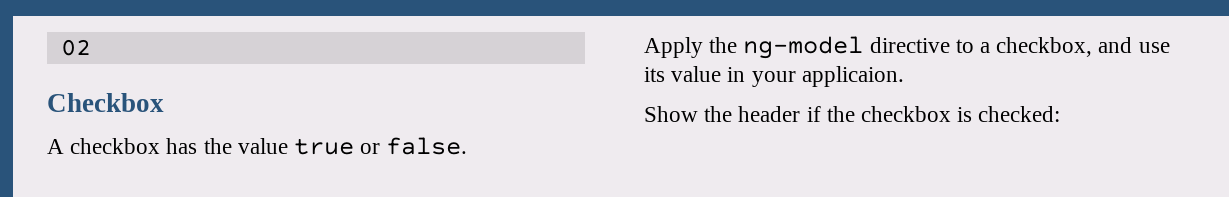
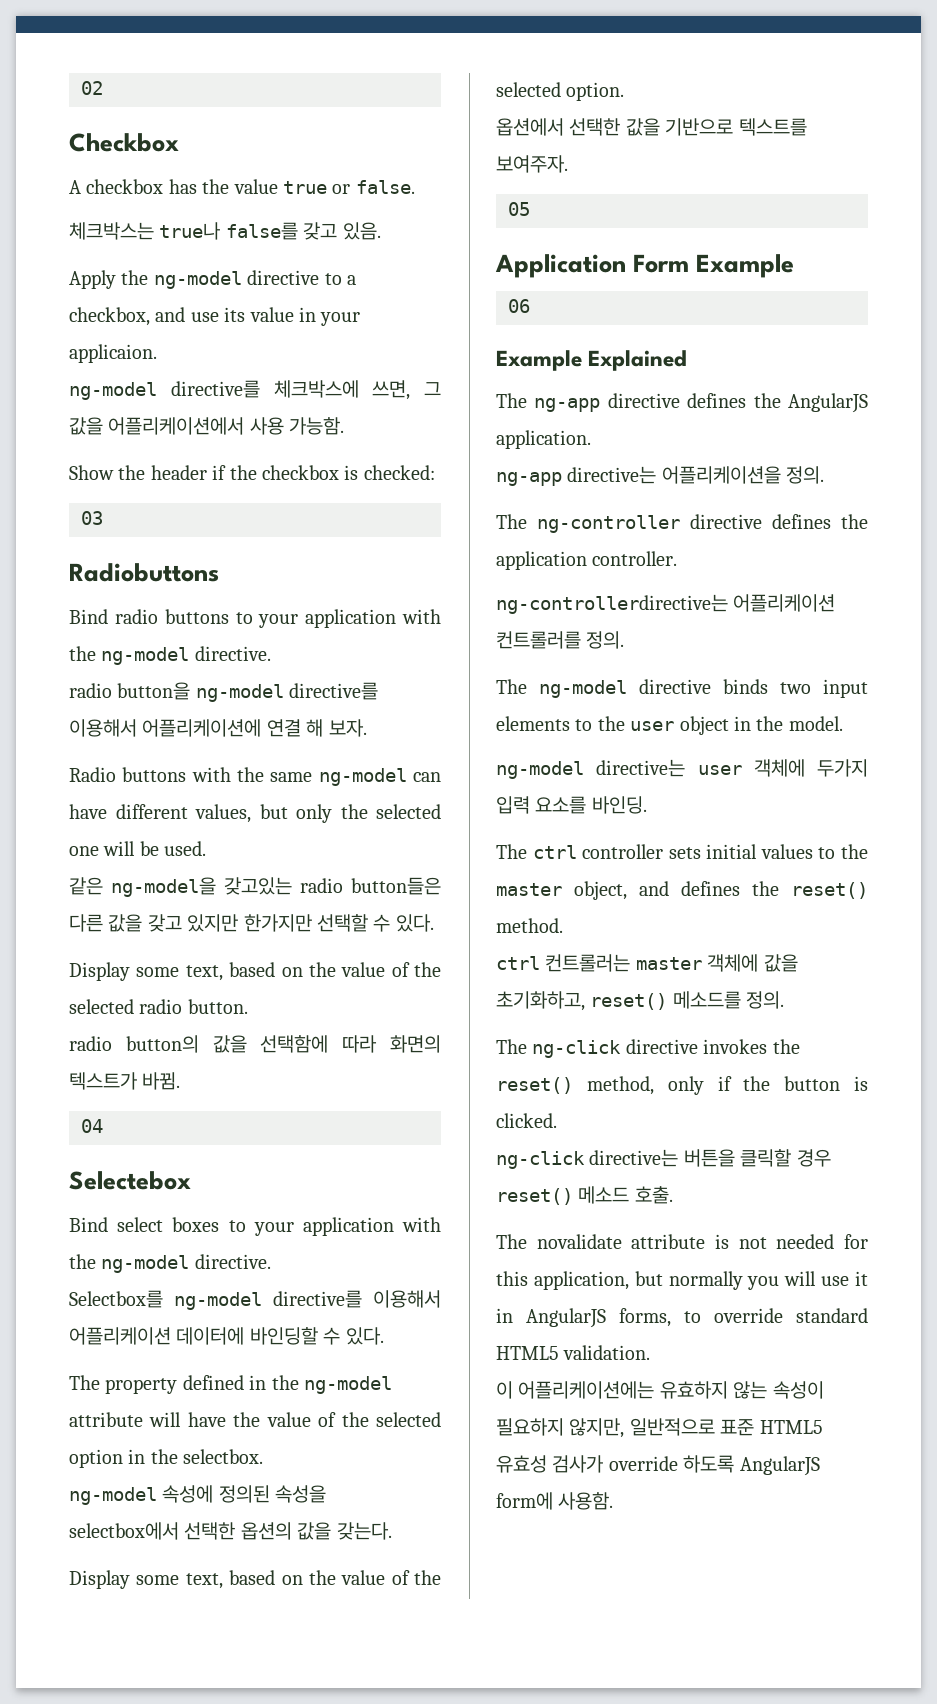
+ 체크박스는 true나 false를 갖고 있음.
+ ng-model directive를 체크박스에 쓰면, 그 값을 어플리케이션에서 사용 가능함.
+ 03
+ Radiobuttons
+ Bind radio buttons to your application with the ng-model directive.
+ radio button을 ng-model directive를 이용해서 어플리케이션에 연결 해 보자.
+ Radio buttons with the same ng-model can have different values, but only the selected one will be used.
+ 같은 ng-model을 갖고있는 radio button들은 다른 값을 갖고 있지만 한가지만 선택할 수 있다.
+ Display some text, based on the value of the selected radio button.
+ radio button의 값을 선택함에 따라 화면의 텍스트가 바뀜.
+ 04
+ Selectebox
+ Bind select boxes to your application with the ng-model directive.
+ Selectbox를 ng-model directive를 이용해서 어플리케이션 데이터에 바인딩할 수 있다.
+ The property defined in the ng-model attribute will have the value of the selected option in the selectbox.
+ ng-model 속성에 정의된 속성을 selectbox에서 선택한 옵션의 값을 갖는다.
+ Display some text, based on the value of the selected option.
+ 옵션에서 선택한 값을 기반으로 텍스트를 보여주자.
+ 05
+ Application Form Example
+ 06
+ Example Explained
+ The ng-app directive defines the AngularJS application.
+ ng-app directive는 어플리케이션을 정의.
+ The ng-controller directive defines the application controller.
+ ng-controllerdirective는 어플리케이션 컨트롤러를 정의.
+ The ng-model directive binds two input elements to the user object in the model.
+ ng-model directive는 user 객체에 두가지 입력 요소를 바인딩.
+ The ctrl controller sets initial values to the master object, and defines the reset() method.
+ ctrl 컨트롤러는 master 객체에 값을 초기화하고, reset() 메소드를 정의.
+ The ng-click directive invokes the reset() method, only if the button is clicked.
+ ng-click directive는 버튼을 클릭할 경우 reset() 메소드 호출.
+ The novalidate attribute is not needed for this application, but normally you will use it in AngularJS forms, to override standard HTML5 validation.
+ 이 어플리케이션에는 유효하지 않는 속성이 필요하지 않지만, 일반적으로 표준 HTML5 유효성 검사가 override 하도록 AngularJS form에 사용함.

